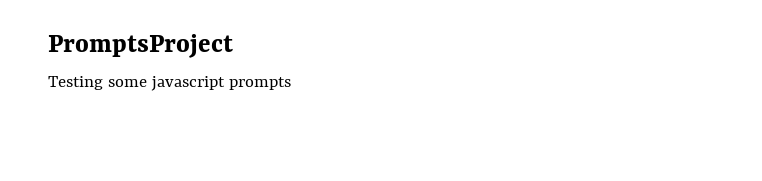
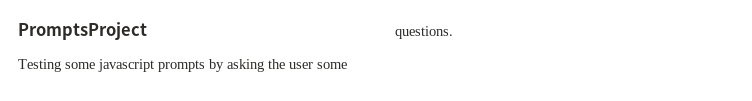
- Testing some javascript prompts
+ Testing some javascript prompts by asking the user some questions.

